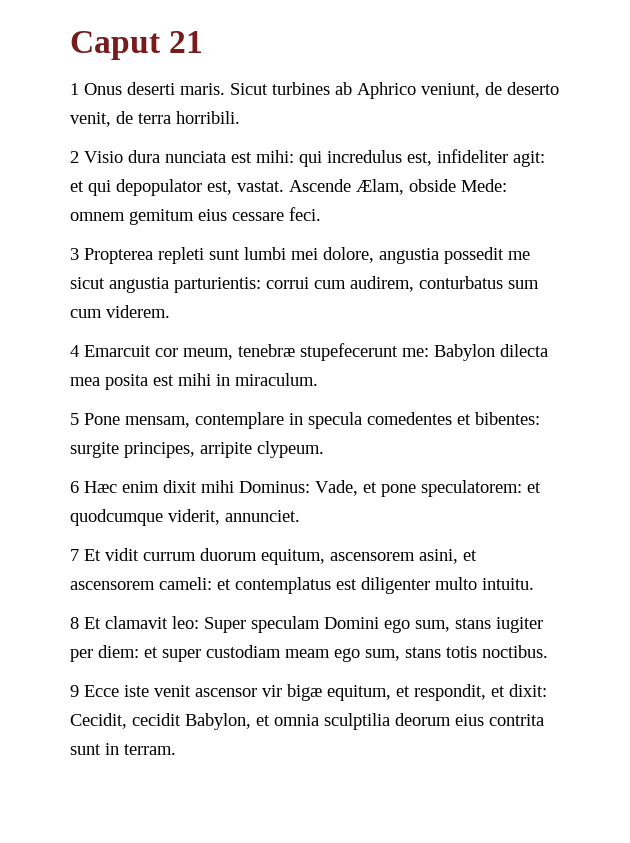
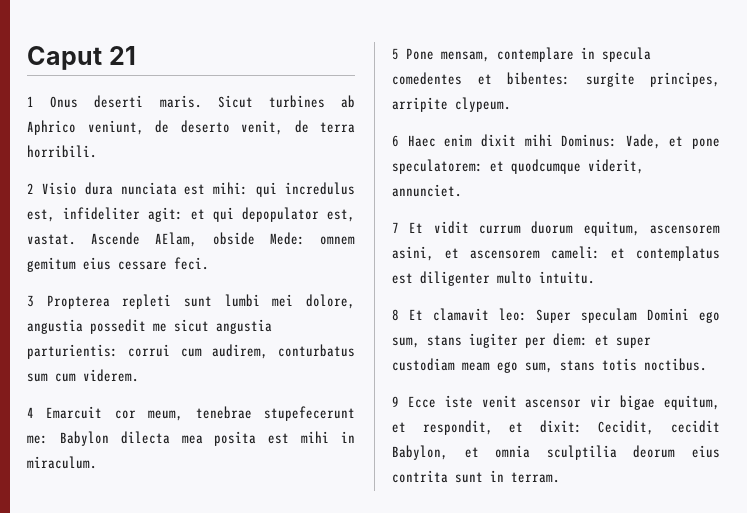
- Ascende Ælam, obside Mede: omnem gemitum eius cessare feci.
+ Ascende AElam, obside Mede: omnem gemitum eius cessare feci.
- 4 Emarcuit cor meum, tenebræ stupefecerunt me: Babylon dilecta mea posita est mihi in miraculum.
+ 4 Emarcuit cor meum, tenebrae stupefecerunt me: Babylon dilecta mea posita est mihi in miraculum.
- 6 Hæc enim dixit mihi Dominus: Vade, et pone speculatorem: et quodcumque viderit, annunciet.
+ 6 Haec enim dixit mihi Dominus: Vade, et pone speculatorem: et quodcumque viderit, annunciet.
- 9 Ecce iste venit ascensor vir bigæ equitum, et respondit, et dixit: Cecidit, cecidit Babylon, et omnia sculptilia deorum eius contrita sunt in terram.
+ 9 Ecce iste venit ascensor vir bigae equitum, et respondit, et dixit: Cecidit, cecidit Babylon, et omnia sculptilia deorum eius contrita sunt in terram.

